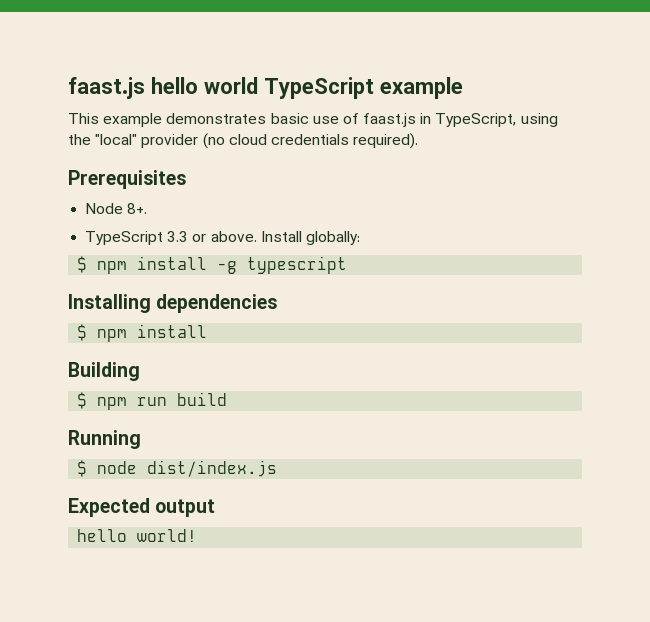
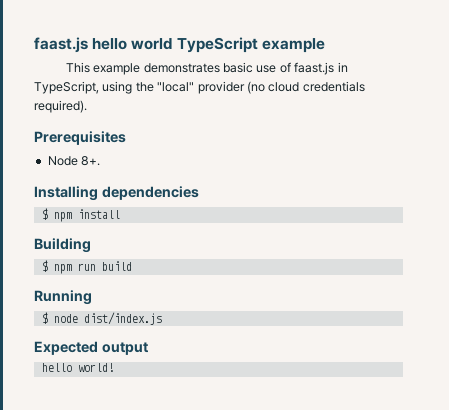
- TypeScript 3.3 or above. Install globally:
- $ npm install -g typescript

